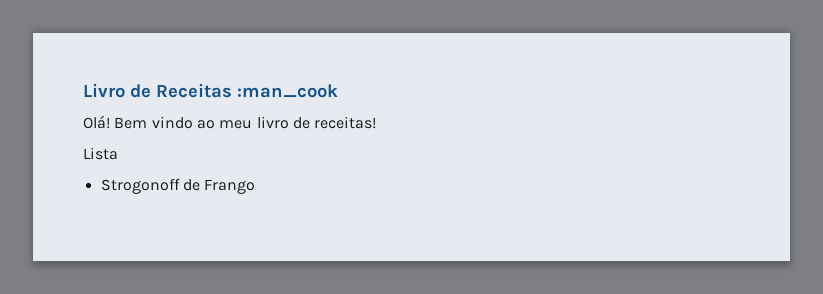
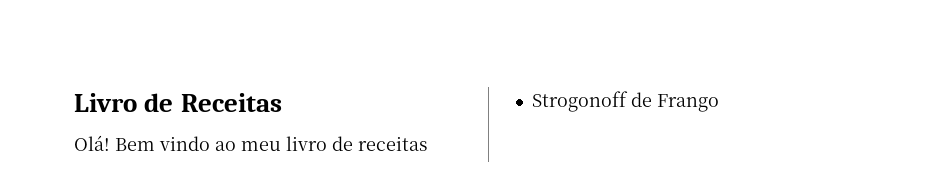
- Livro de Receitas :man_cook
+ Livro de Receitas
- Bem vindo ao meu livro de receitas!
- Lista
+ Bem vindo ao meu livro de receitas

